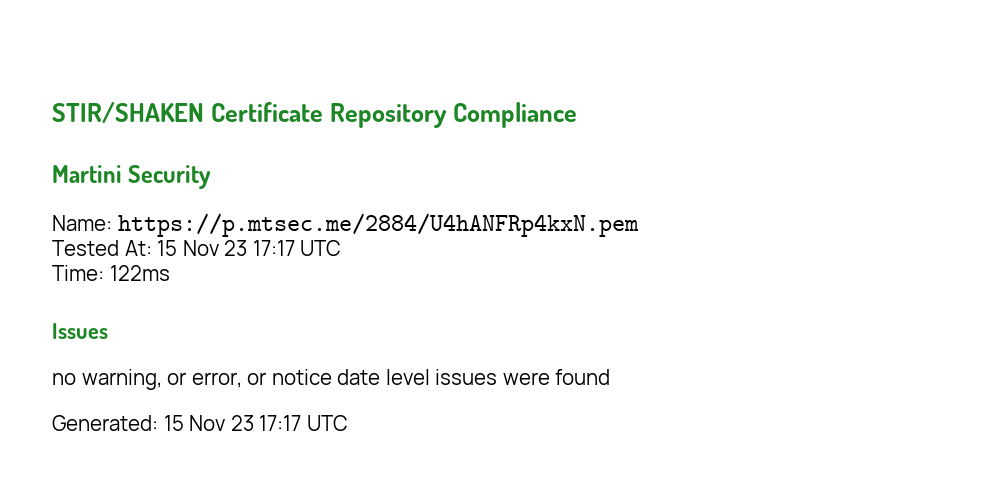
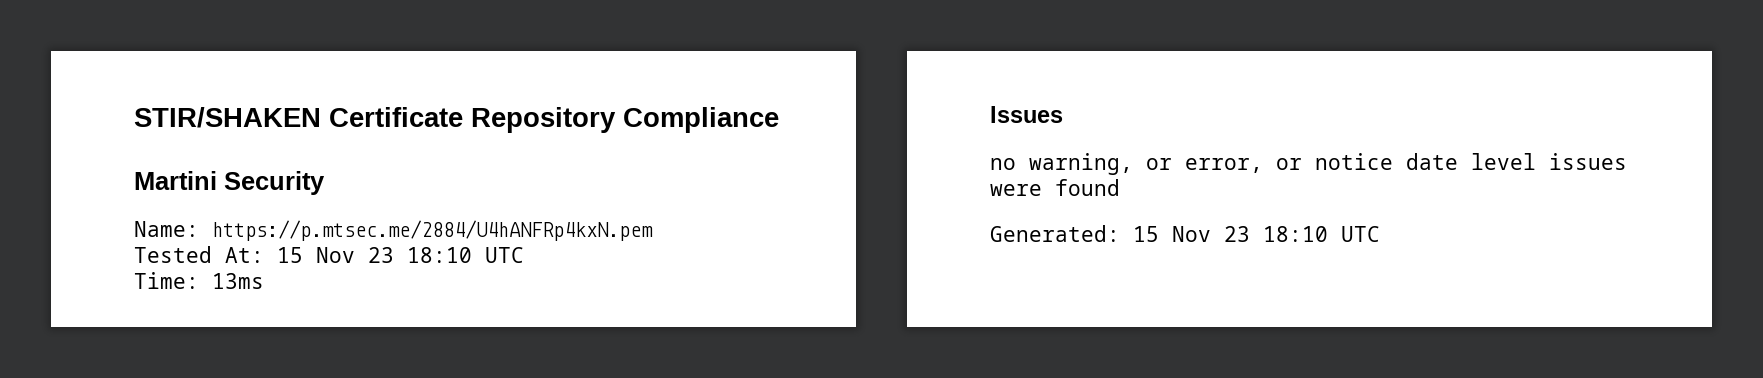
- Tested At: 15 Nov 23 17:17 UTC
+ Tested At: 15 Nov 23 18:10 UTC
- Time: 122ms
+ Time: 13ms
- Generated: 15 Nov 23 17:17 UTC
+ Generated: 15 Nov 23 18:10 UTC

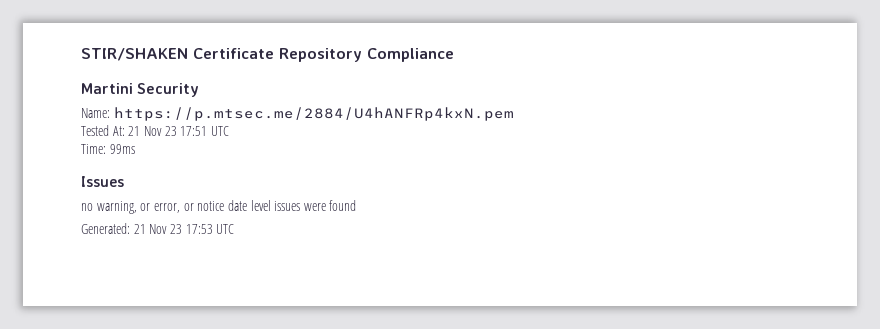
- Tested At: 15 Nov 23 18:10 UTC
+ Tested At: 21 Nov 23 17:51 UTC
- Time: 13ms
+ Time: 99ms
- Generated: 15 Nov 23 18:10 UTC
+ Generated: 21 Nov 23 17:53 UTC

